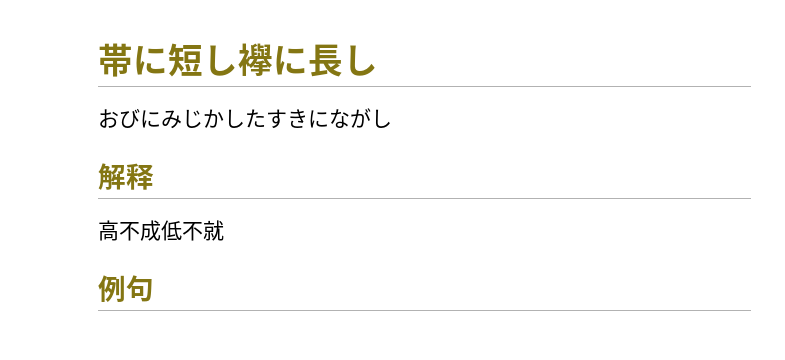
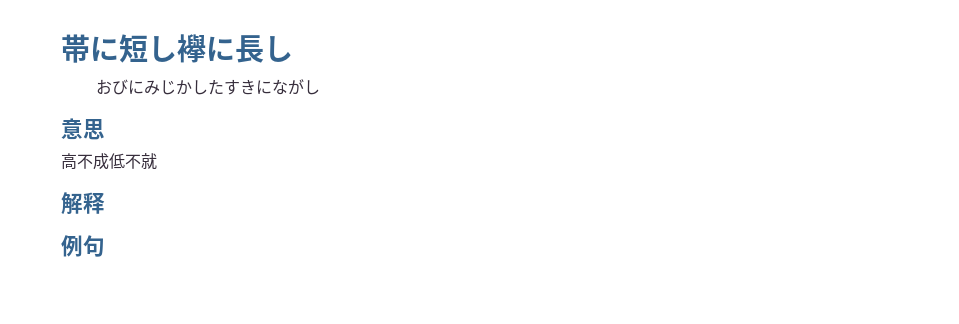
- 解释
+ 意思
+ 解释

